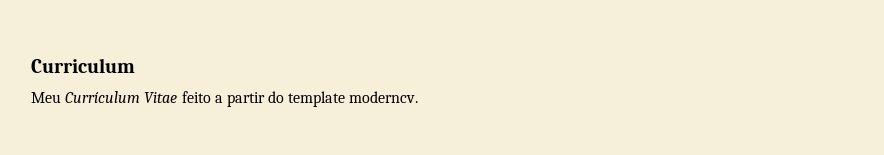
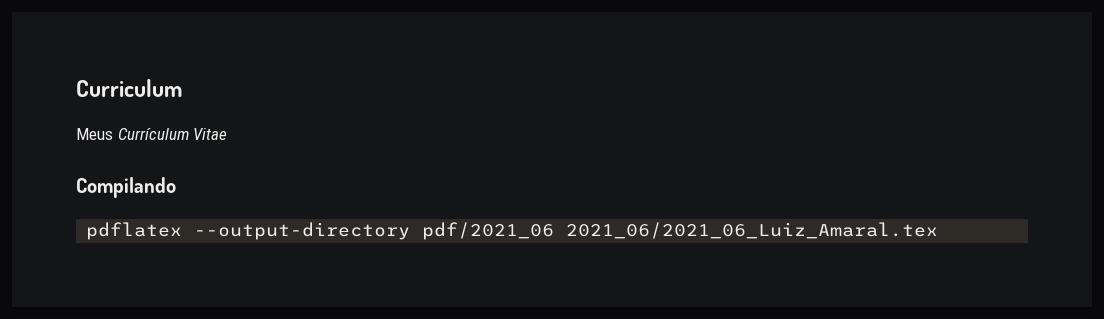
- Meu Currículum Vitae feito a partir do template moderncv.
+ Meus Currículum Vitae
+ Compilando
+ pdflatex --output-directory pdf/2021_06 2021_06/2021_06_Luiz_Amaral.tex

